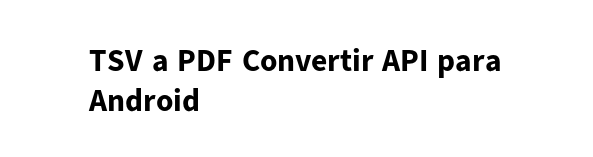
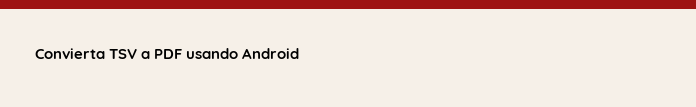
- TSV a PDF Convertir API para Android
+ Convierta TSV a PDF usando Android

